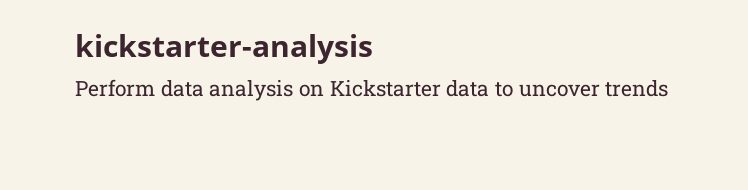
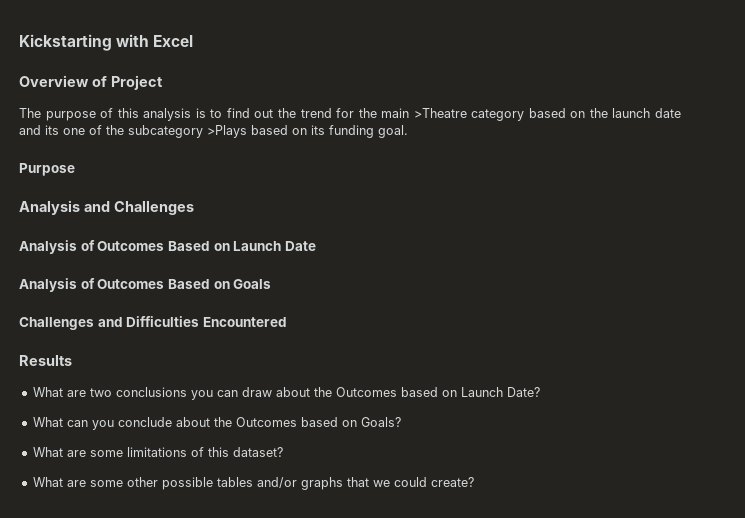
- kickstarter-analysis
- Perform data analysis on Kickstarter data to uncover trends
+ Kickstarting with Excel
+ Overview of Project
+ The purpose of this analysis is to find out the trend for the main >Theatre category based on the launch date and its one of the subcategory >Plays based on its funding goal.
+ Purpose
+ Analysis and Challenges
+ Analysis of Outcomes Based on Launch Date
+ Analysis of Outcomes Based on Goals
+ Challenges and Difficulties Encountered
+ Results
+ What are two conclusions you can draw about the Outcomes based on Launch Date?
+ What can you conclude about the Outcomes based on Goals?
+ What are some limitations of this dataset?
+ What are some other possible tables and/or graphs that we could create?

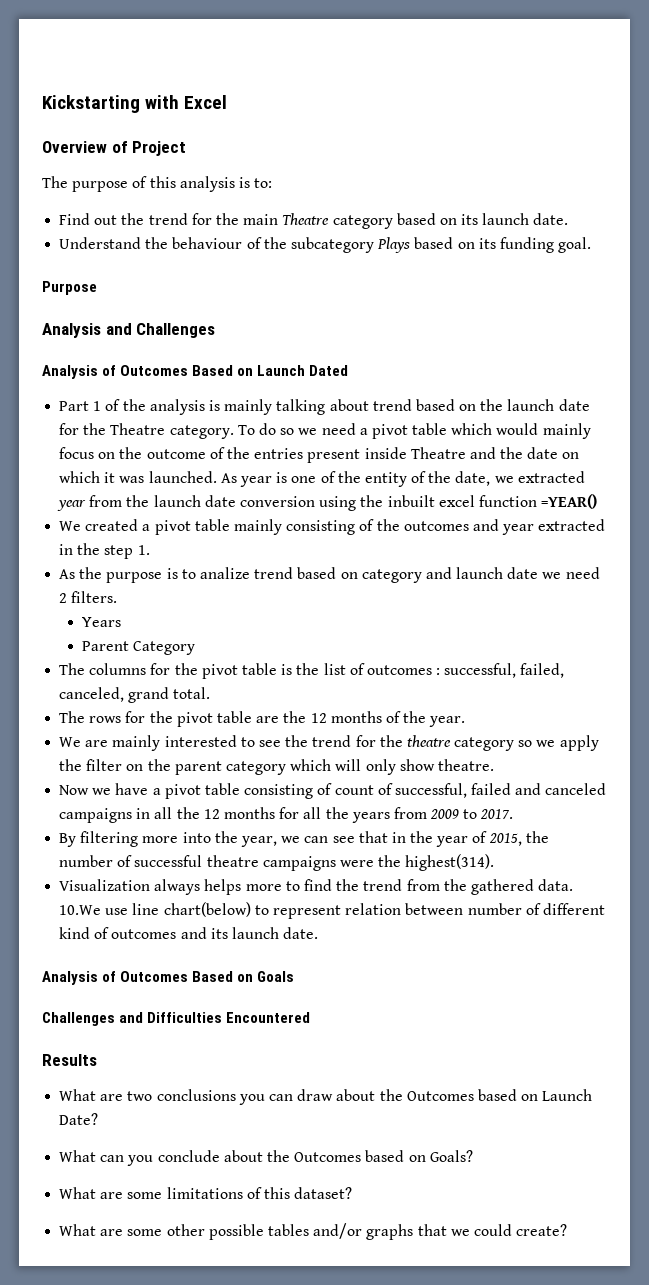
- The purpose of this analysis is to find out the trend for the main >Theatre category based on the launch date and its one of the subcategory >Plays based on its funding goal.
+ The purpose of this analysis is to:
+ Find out the trend for the main Theatre category based on its launch date.
+ Understand the behaviour of the subcategory Plays based on its funding goal.
- Analysis of Outcomes Based on Launch Date
+ Analysis of Outcomes Based on Launch Dated
+ Part 1 of the analysis is mainly talking about trend based on the launch date for the Theatre category. To do so we need a pivot table which would mainly focus on the outcome of the entries present inside Theatre and the date on which it was launched. As year is one of the entity of the date, we extracted year from the launch date conversion using the inbuilt excel function =YEAR()
+ We created a pivot table mainly consisting of the outcomes and year extracted in the step 1.
+ As the purpose is to analize trend based on category and launch date we need 2 filters.
+ Years
+ Parent Category
+ The columns for the pivot table is the list of outcomes : successful, failed, canceled, grand total.
+ The rows for the pivot table are the 12 months of the year.
+ We are mainly interested to see the trend for the theatre category so we apply the filter on the parent category which will only show theatre.
+ Now we have a pivot table consisting of count of successful, failed and canceled campaigns in all the 12 months for all the years from 2009 to 2017.
+ By filtering more into the year, we can see that in the year of 2015, the number of successful theatre campaigns were the highest(314).
+ Visualization always helps more to find the trend from the gathered data. 10.We use line chart(below) to represent relation between number of different kind of outcomes and its launch date.

